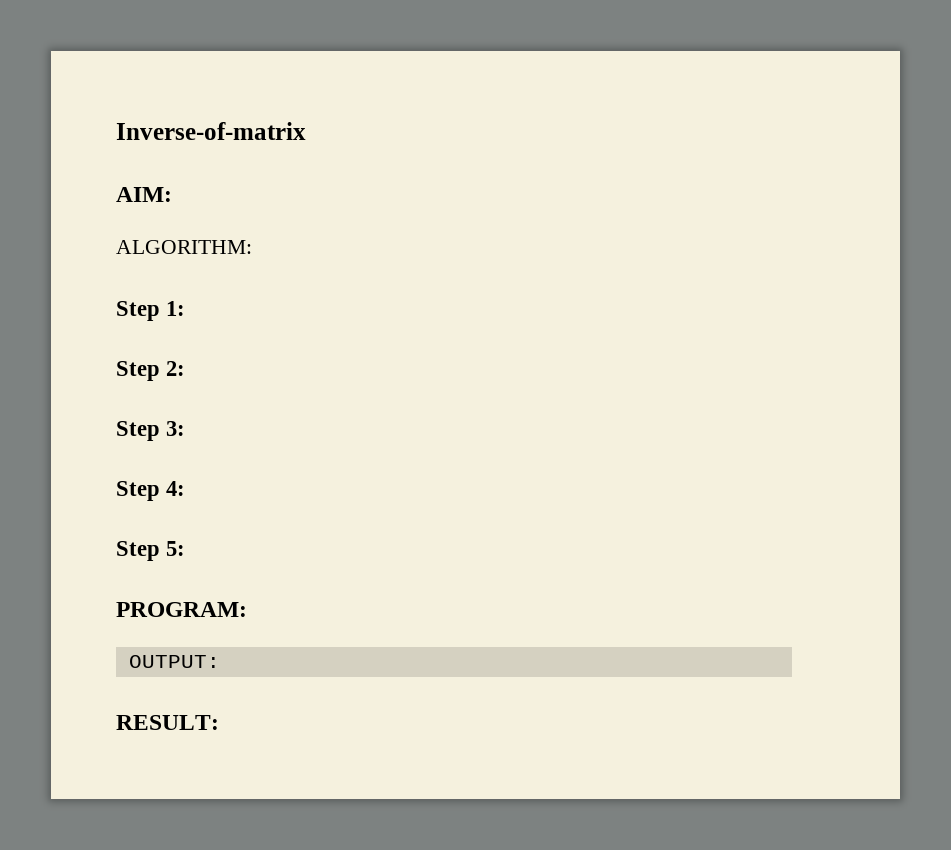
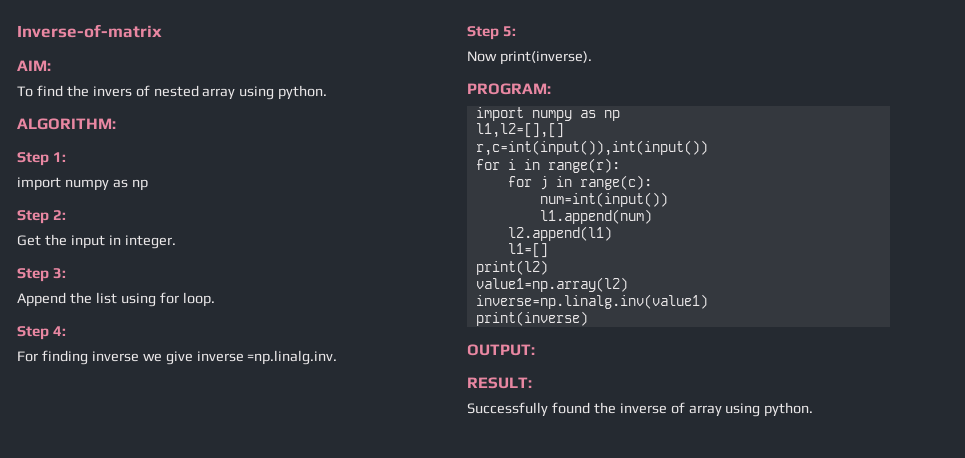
+ To find the invers of nested array using python.
  ALGORITHM:
  Step 1:
+ import numpy as np
  Step 2:
+ Get the input in integer.
  Step 3:
+ Append the list using for loop.
  Step 4:
+ For finding inverse we give inverse =np.linalg.inv.
+ Now print(inverse).
  PROGRAM:
+ import numpy as np
+ l1,l2=[],[]
+ r,c=int(input()),int(input())
+ for i in range(r):
+ for j in range(c):
+ num=int(input())
+ l1.append(num)
+ l2.append(l1)
+ l1=[]
+ print(l2)
+ value1=np.array(l2)
+ inverse=np.linalg.inv(value1)
+ print(inverse)
  OUTPUT:
  RESULT:
+ Successfully found the inverse of array using python.

